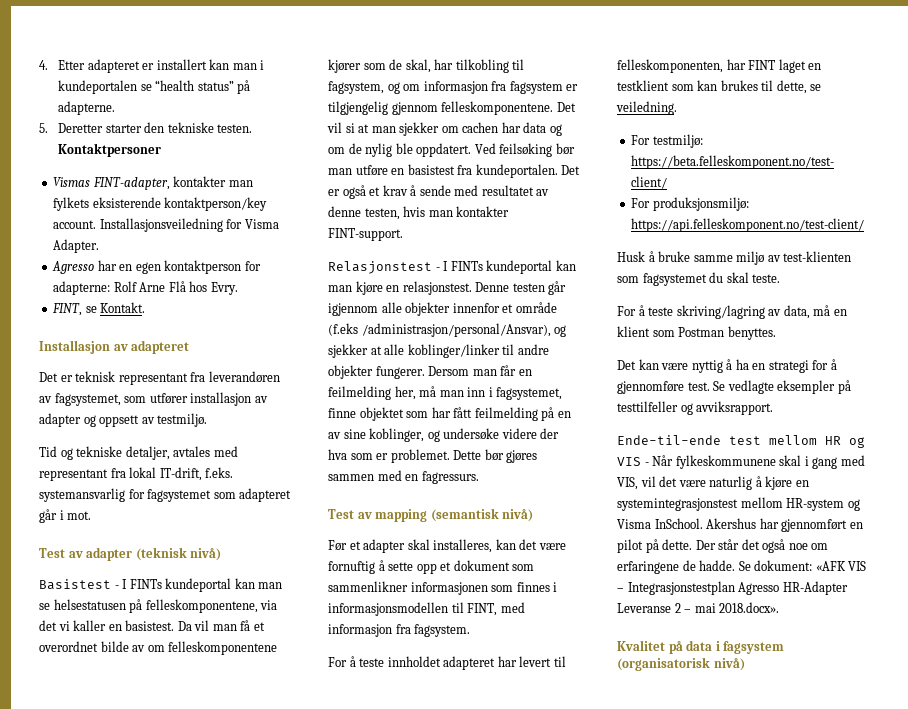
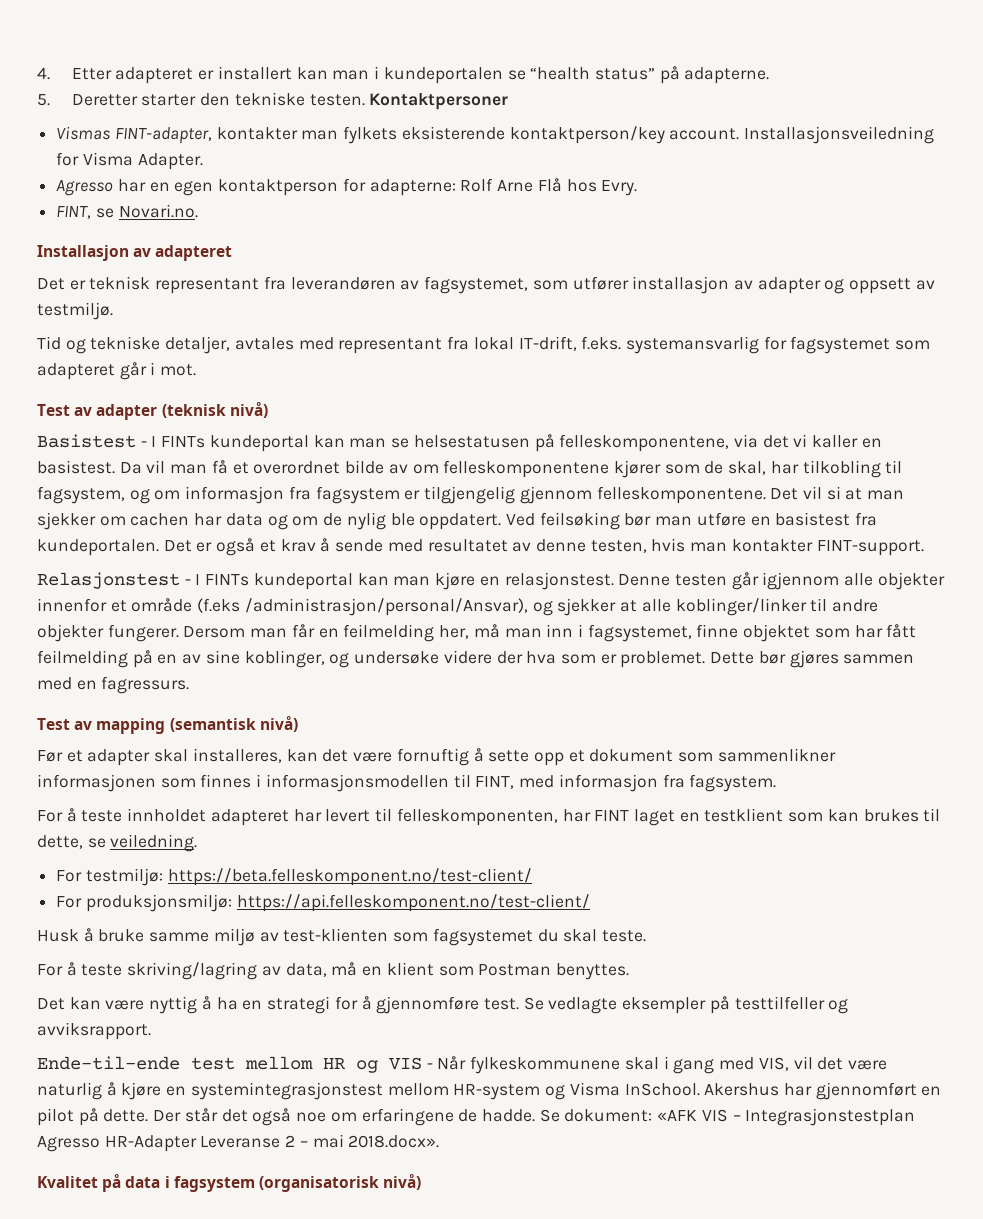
- FINT, se Kontakt.
+ FINT, se Novari.no.

